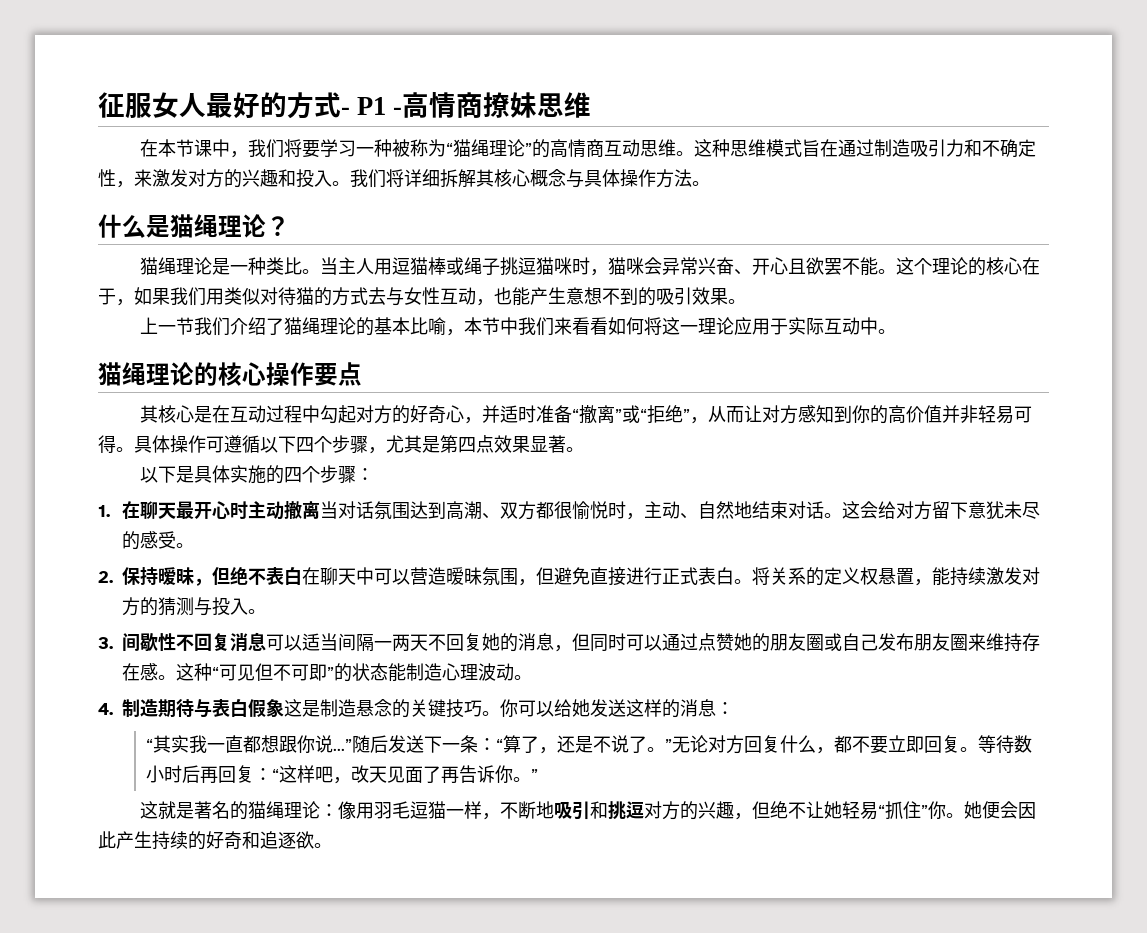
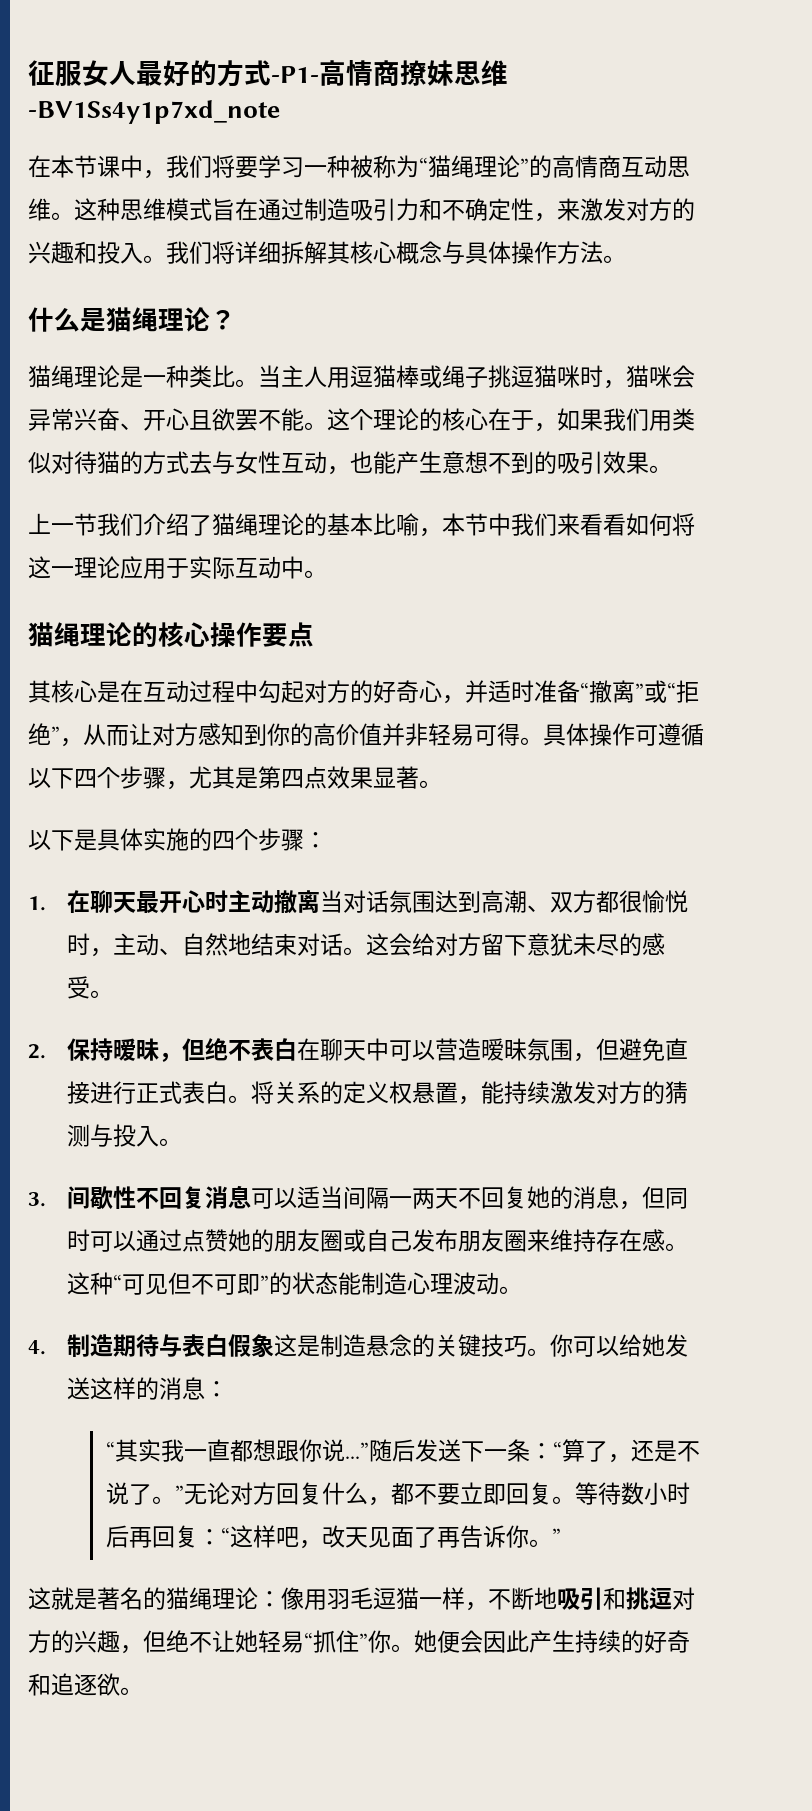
- 征服女人最好的方式- P1 -高情商撩妹思维
+ 征服女人最好的方式-P1-高情商撩妹思维-BV1Ss4y1p7xd_note

